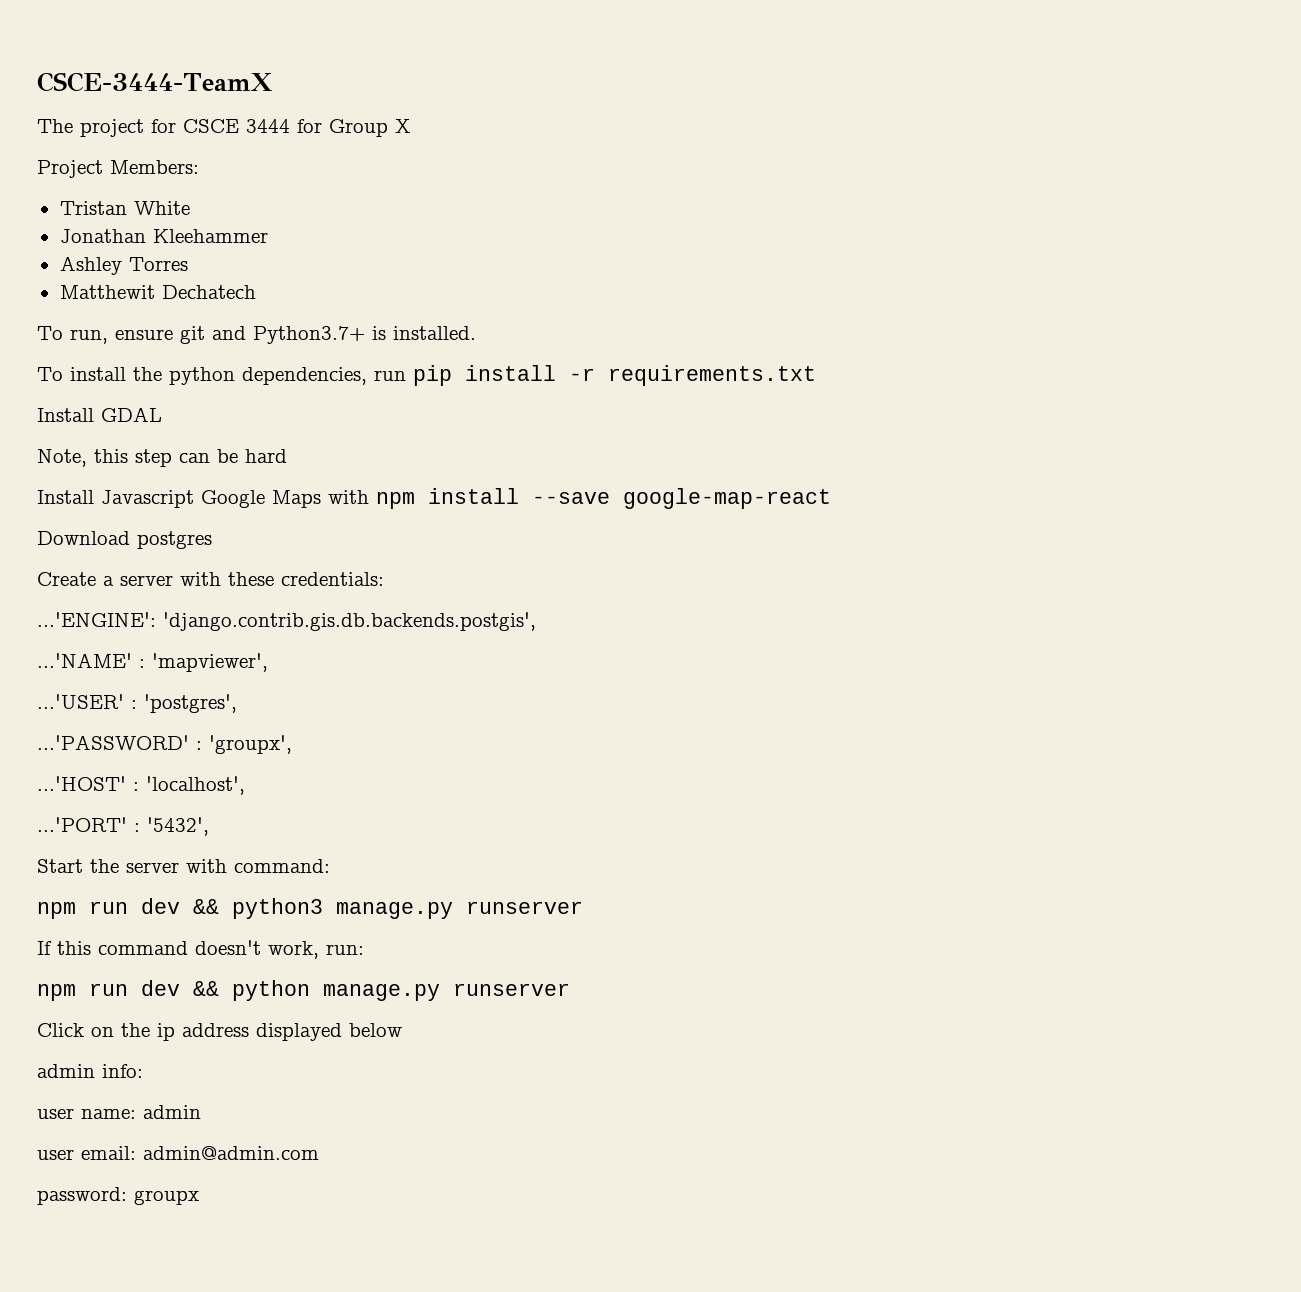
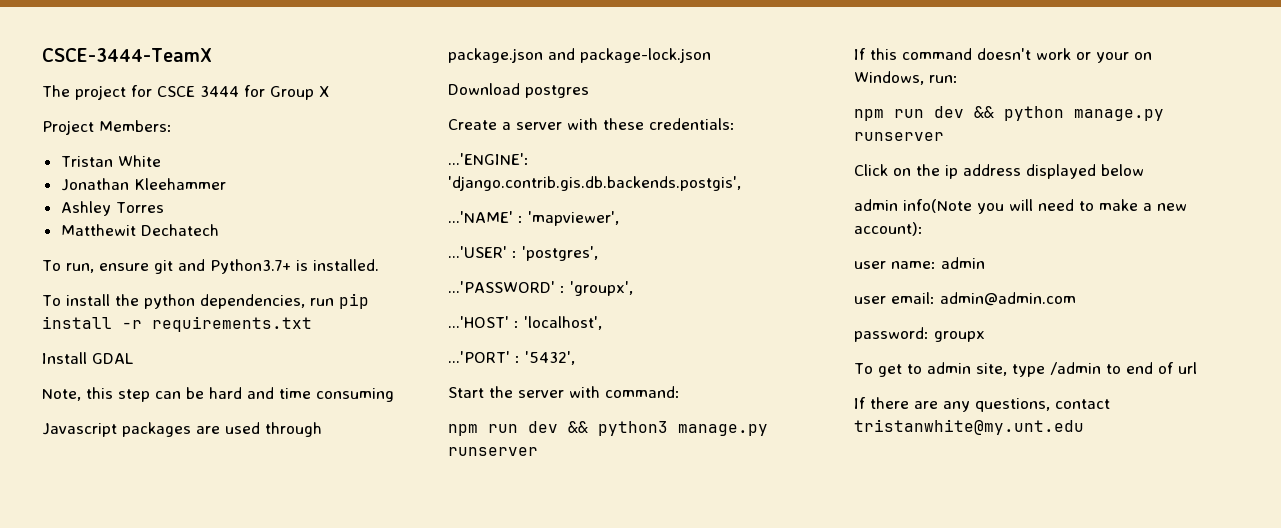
- Note, this step can be hard
- Install Javascript Google Maps with npm install --save google-map-react
+ Note, this step can be hard and time consuming
+ Javascript packages are used through package.json and package-lock.json
- If this command doesn't work, run:
+ If this command doesn't work or your on Windows, run:
- admin info:
+ admin info(Note you will need to make a new account):
+ To get to admin site, type /admin to end of url
+ If there are any questions, contact tristanwhite@my.unt.edu

